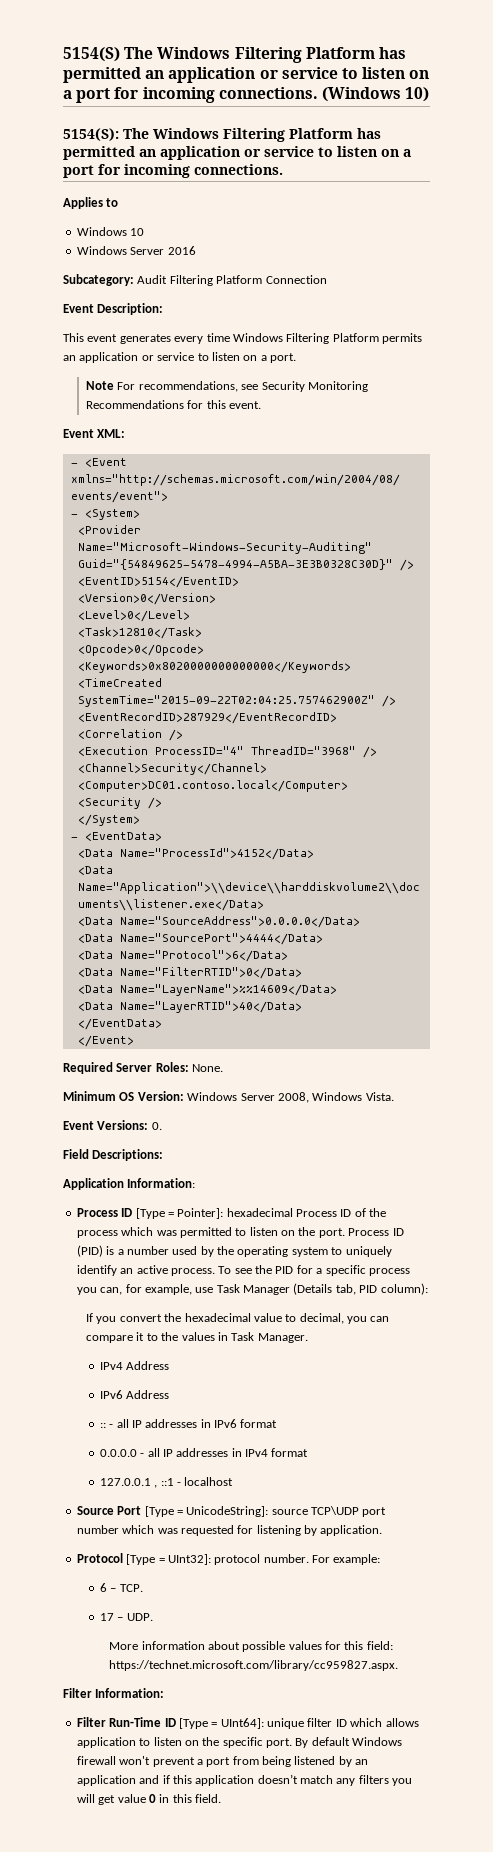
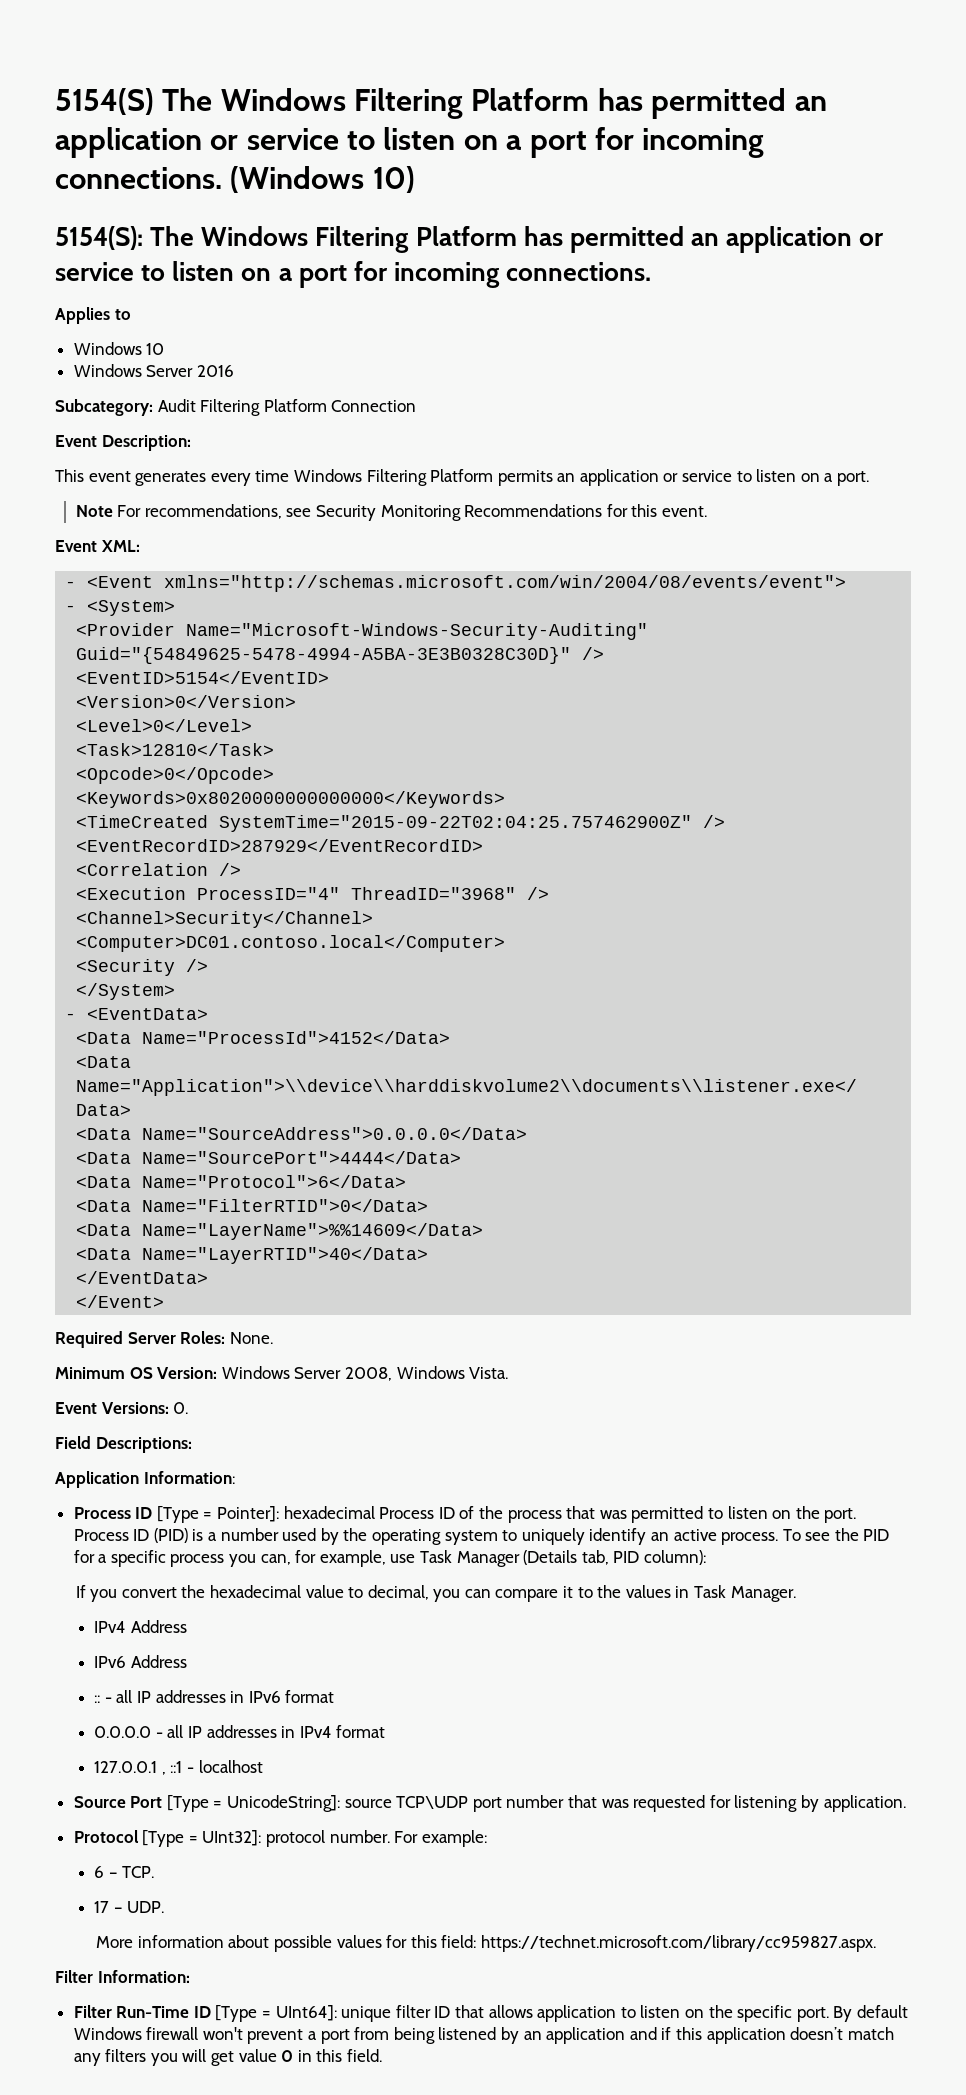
- Process ID [Type = Pointer]: hexadecimal Process ID of the process which was permitted to listen on the port.
+ Process ID [Type = Pointer]: hexadecimal Process ID of the process that was permitted to listen on the port.
- Source Port [Type = UnicodeString]: source TCP\UDP port number which was requested for listening by application.
+ Source Port [Type = UnicodeString]: source TCP\UDP port number that was requested for listening by application.
- Filter Run-Time ID [Type = UInt64]: unique filter ID which allows application to listen on the specific port.
+ Filter Run-Time ID [Type = UInt64]: unique filter ID that allows application to listen on the specific port.

